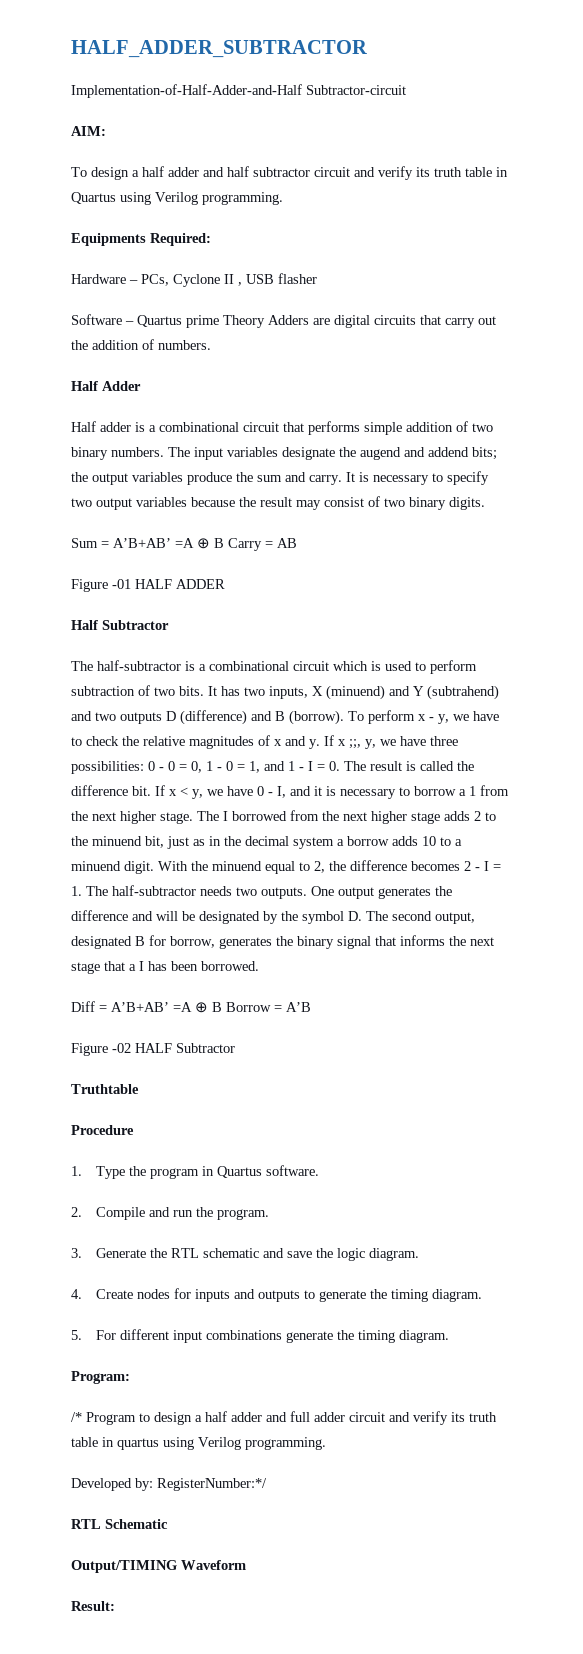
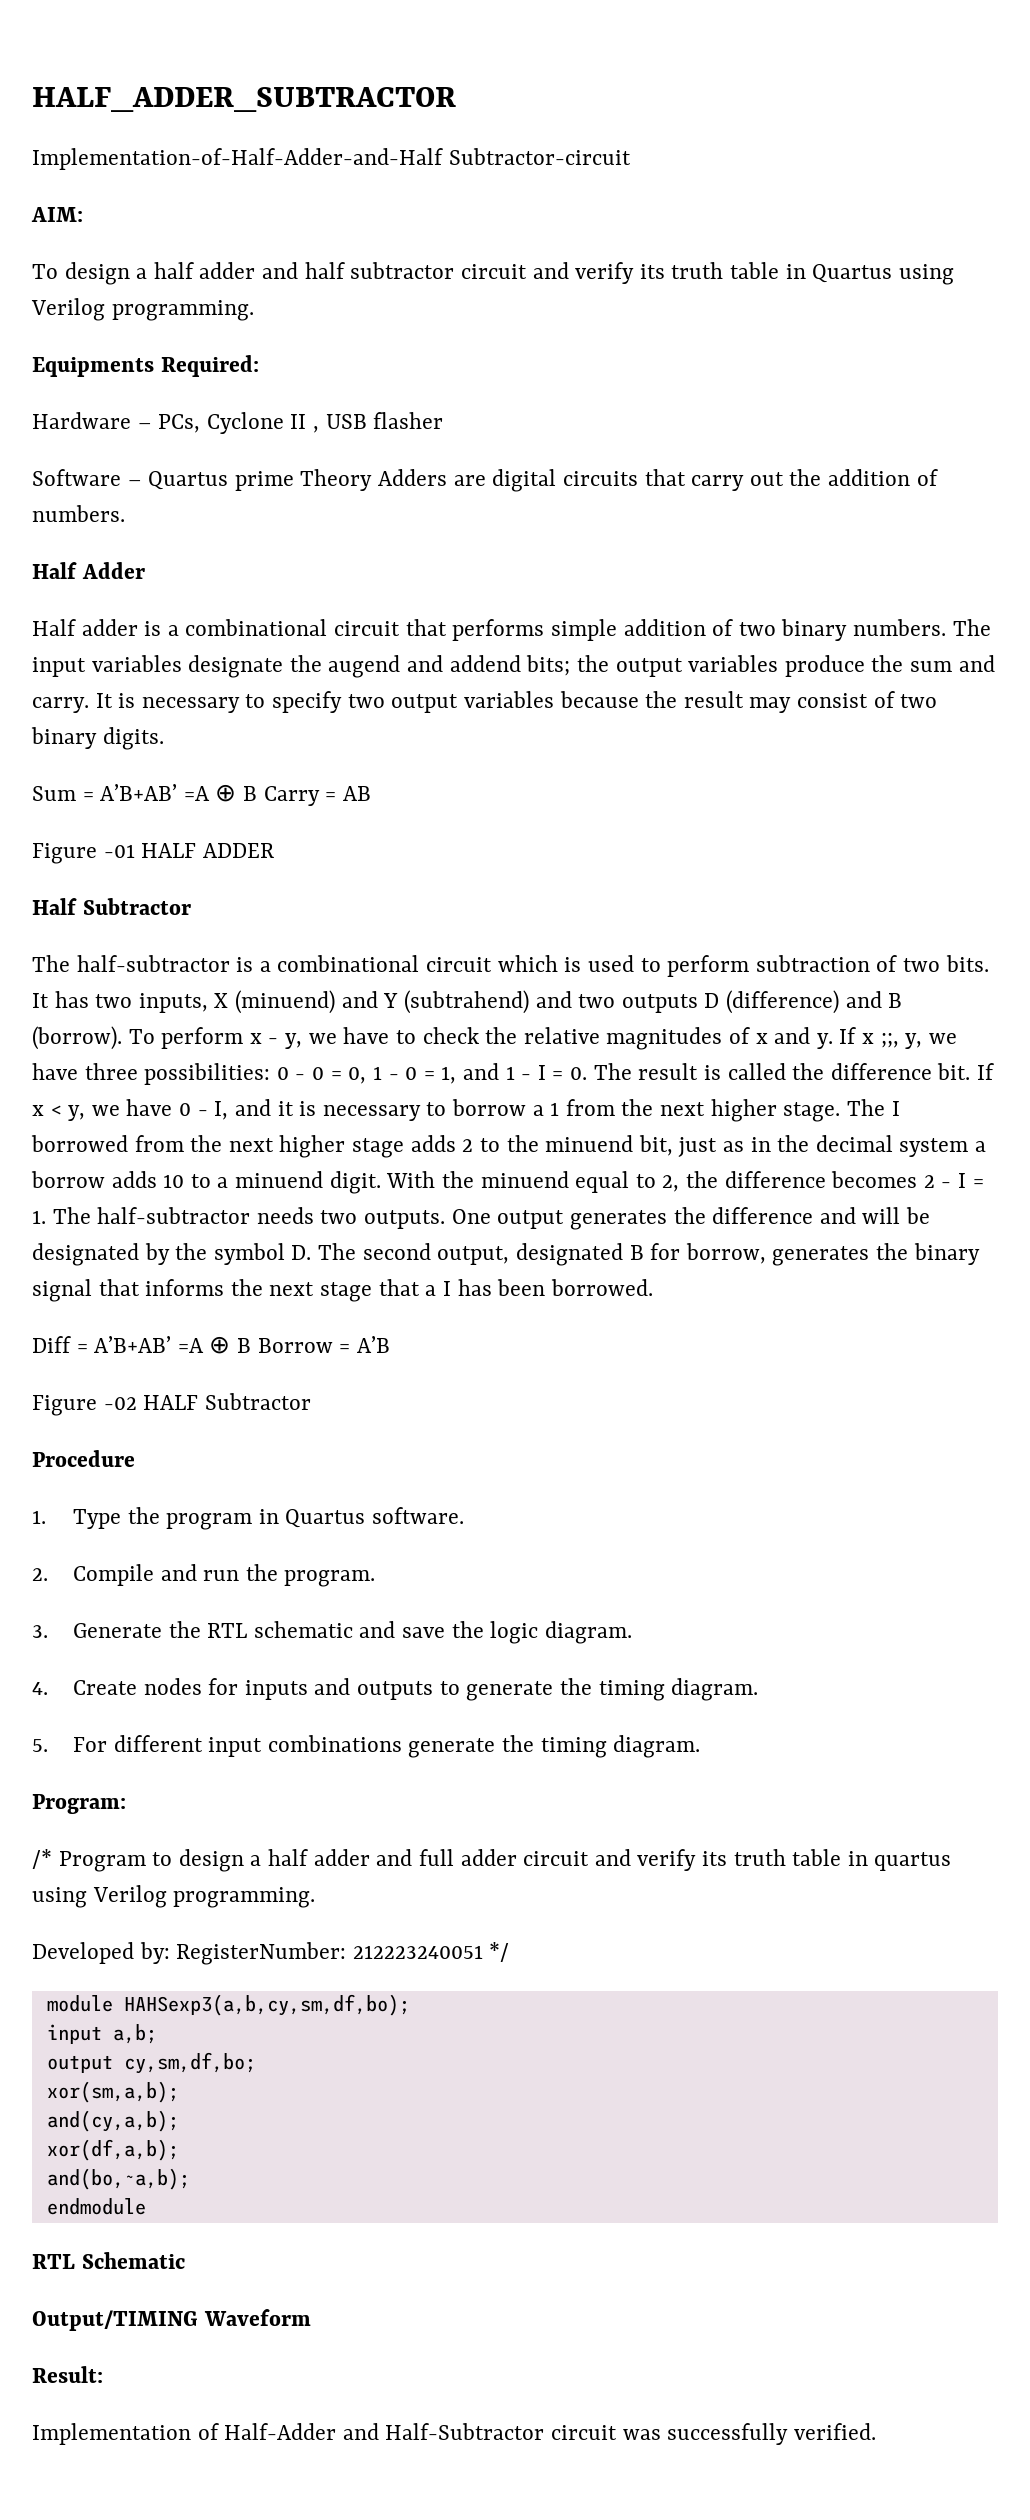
- Truthtable
- Developed by: RegisterNumber:*/
+ Developed by: RegisterNumber: 212223240051 */
+ module HAHSexp3(a,b,cy,sm,df,bo);
+ input a,b;
+ output cy,sm,df,bo;
+ xor(sm,a,b);
+ and(cy,a,b);
+ xor(df,a,b);
+ and(bo,~a,b);
+ endmodule
+ Implementation of Half-Adder and Half-Subtractor circuit was successfully verified.

